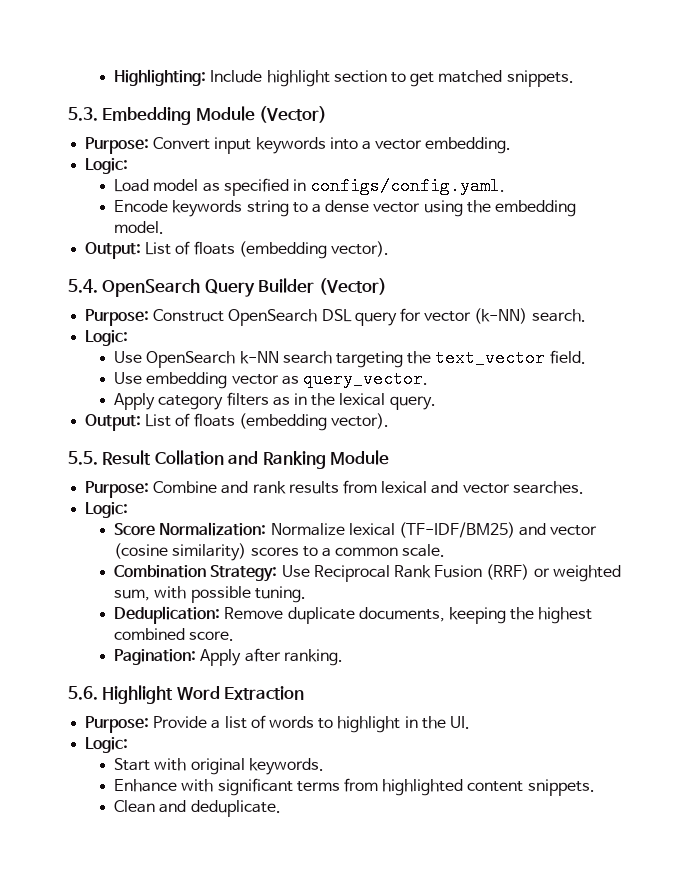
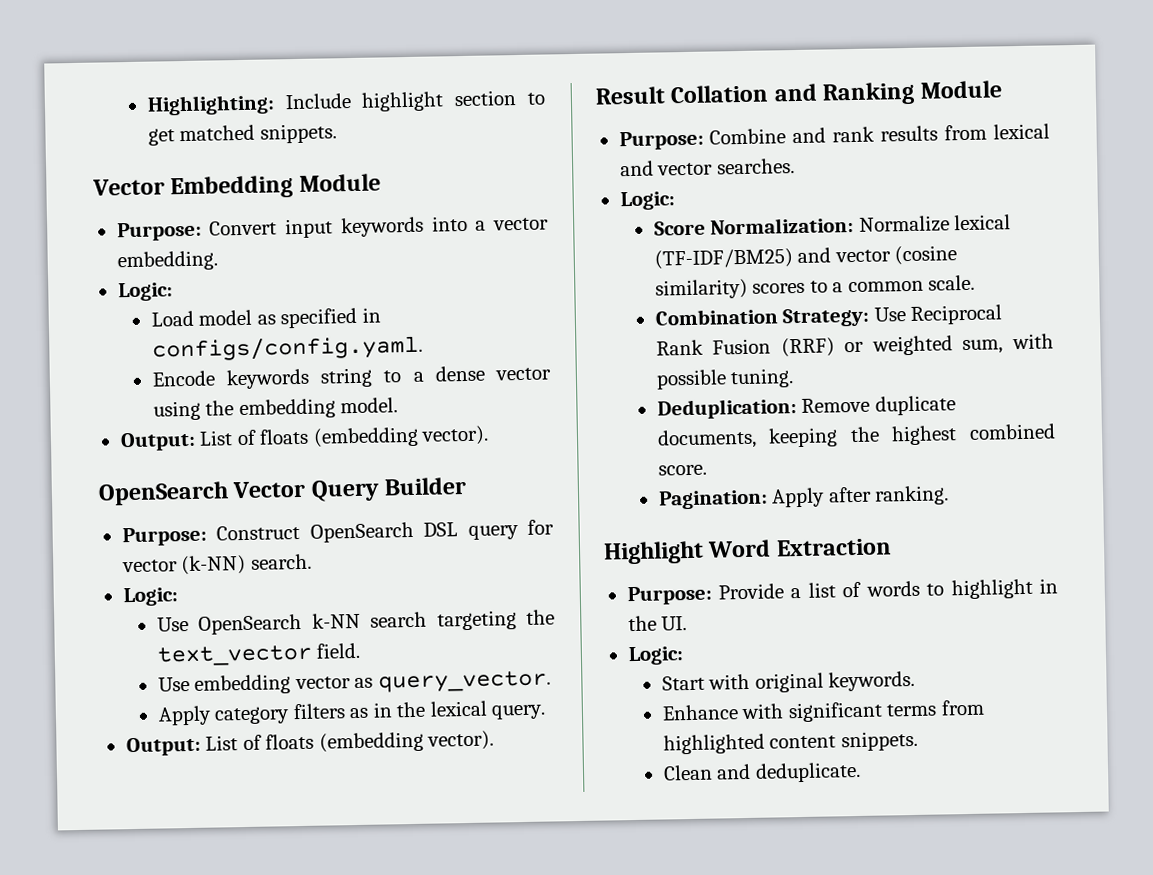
- 5.3. Embedding Module (Vector)
+ Vector Embedding Module
- 5.4. OpenSearch Query Builder (Vector)
+ OpenSearch Vector Query Builder
- 5.5. Result Collation and Ranking Module
+ Result Collation and Ranking Module
- 5.6. Highlight Word Extraction
+ Highlight Word Extraction

